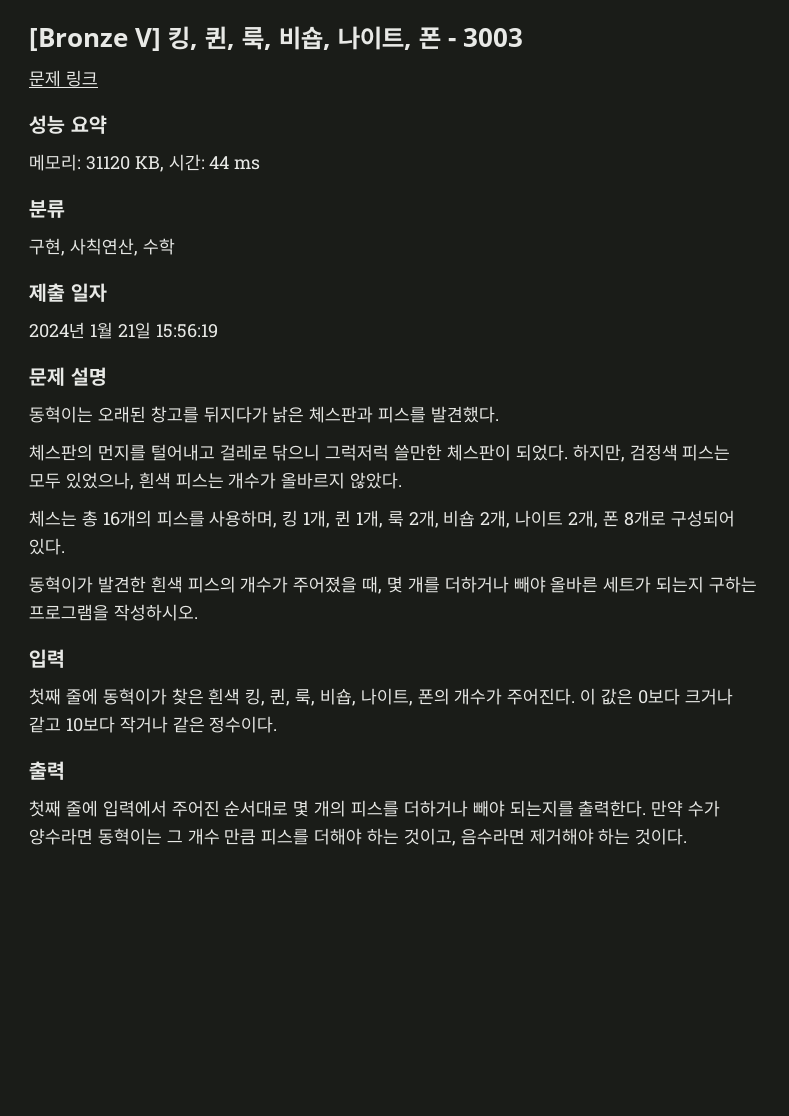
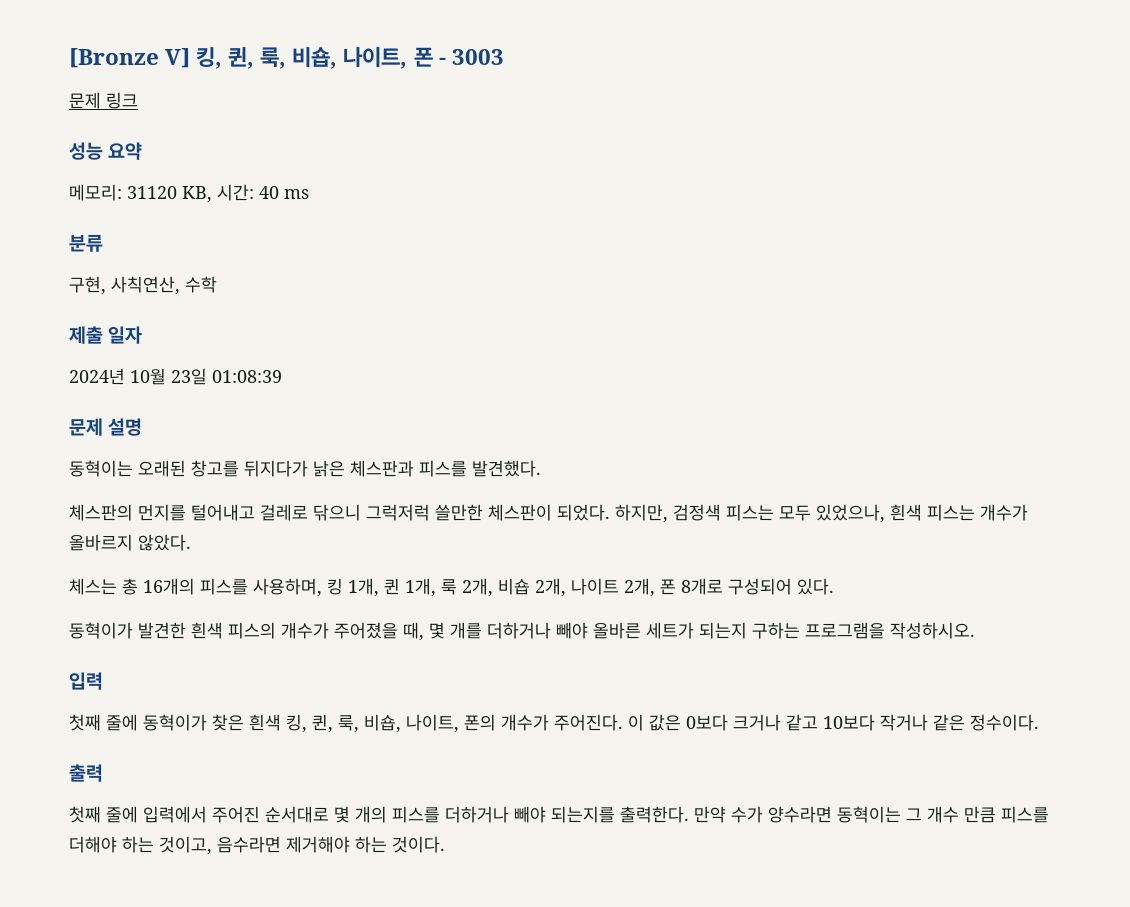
- 메모리: 31120 KB, 시간: 44 ms
+ 메모리: 31120 KB, 시간: 40 ms
- 2024년 1월 21일 15:56:19
+ 2024년 10월 23일 01:08:39

